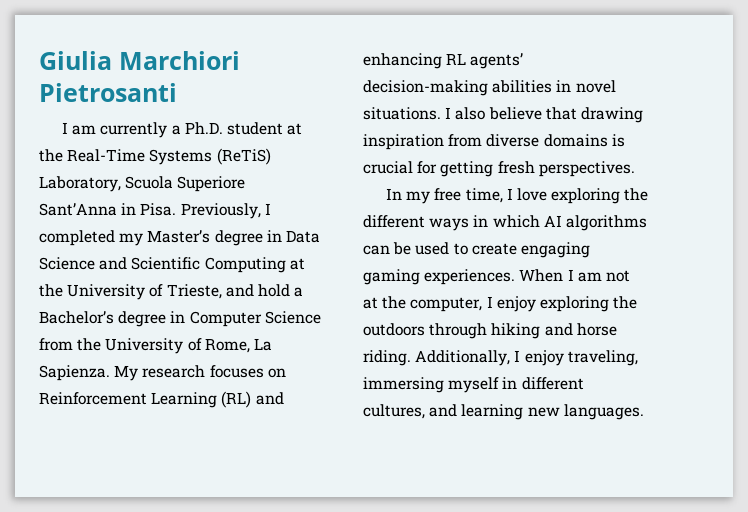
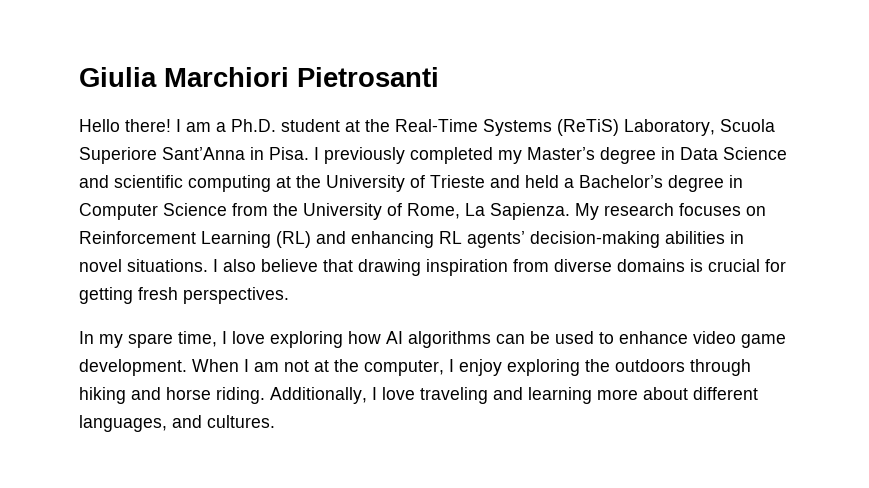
- I am currently a Ph.D. student at the Real-Time Systems (ReTiS) Laboratory, Scuola Superiore Sant’Anna in Pisa.
+ Hello there! I am a Ph.D. student at the Real-Time Systems (ReTiS) Laboratory, Scuola Superiore Sant’Anna in Pisa.
- Previously, I completed my Master’s degree in Data Science and Scientific Computing at the University of Trieste, and hold a Bachelor’s degree in Computer Science from the University of Rome, La Sapienza.
+ I previously completed my Master’s degree in Data Science and scientific computing at the University of Trieste and held a Bachelor’s degree in Computer Science from the University of Rome, La Sapienza.
- In my free time, I love exploring the different ways in which AI algorithms can be used to create engaging gaming experiences.
+ In my spare time, I love exploring how AI algorithms can be used to enhance video game development.
- Additionally, I enjoy traveling, immersing myself in different cultures, and learning new languages.
+ Additionally, I love traveling and learning more about different languages, and cultures.

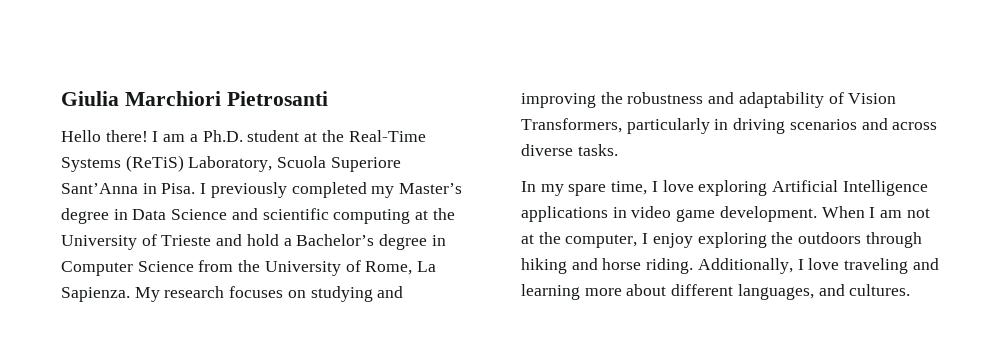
- I previously completed my Master’s degree in Data Science and scientific computing at the University of Trieste and held a Bachelor’s degree in Computer Science from the University of Rome, La Sapienza.
+ I previously completed my Master’s degree in Data Science and scientific computing at the University of Trieste and hold a Bachelor’s degree in Computer Science from the University of Rome, La Sapienza.
- My research focuses on Reinforcement Learning (RL) and enhancing RL agents’ decision-making abilities in novel situations. I also believe that drawing inspiration from diverse domains is crucial for getting fresh perspectives.
+ My research focuses on studying and improving the robustness and adaptability of Vision Transformers, particularly in driving scenarios and across diverse tasks.
- In my spare time, I love exploring how AI algorithms can be used to enhance video game development.
+ In my spare time, I love exploring Artificial Intelligence applications in video game development.

